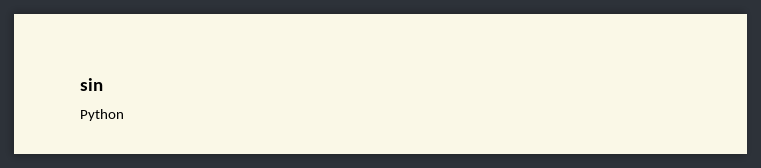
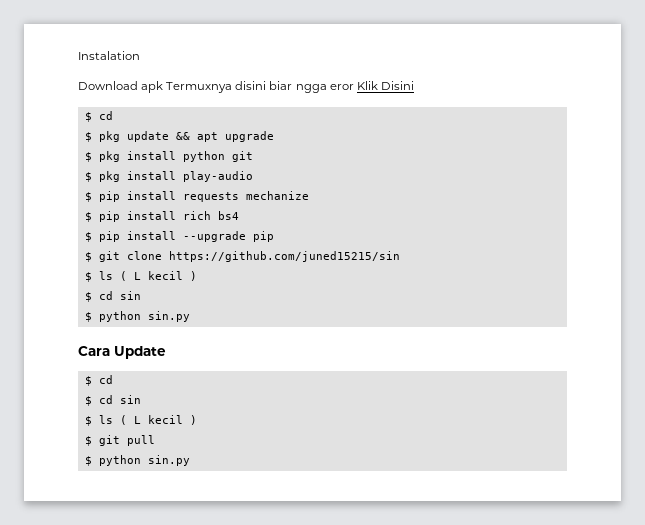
- sin
- Python
+ Instalation
+ Download apk Termuxnya disini biar ngga eror Klik Disini
+ $ cd
+ $ pkg update && apt upgrade
+ $ pkg install python git
+ $ pkg install play-audio
+ $ pip install requests mechanize
+ $ pip install rich bs4
+ $ pip install --upgrade pip
+ $ git clone https://github.com/juned15215/sin
+ $ ls ( L kecil )
+ $ cd sin
+ $ python sin.py
+ Cara Update
+ $ cd
+ $ cd sin
+ $ ls ( L kecil )
+ $ git pull
+ $ python sin.py

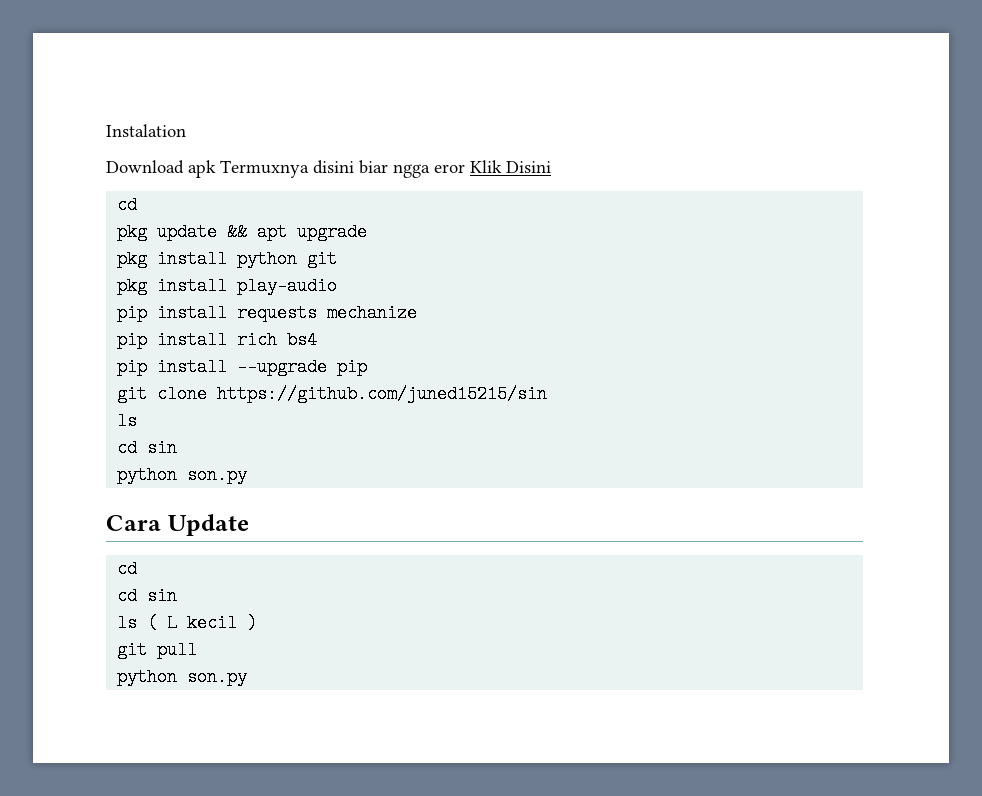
  Download apk Termuxnya disini biar ngga eror Klik Disini
- $ cd
- $ pkg update && apt upgrade
+ cd
+ pkg update && apt upgrade
- $ pkg install python git
+ pkg install python git
- $ pkg install play-audio
+ pkg install play-audio
- $ pip install requests mechanize
+ pip install requests mechanize
- $ pip install rich bs4
+ pip install rich bs4
- $ pip install --upgrade pip
+ pip install --upgrade pip
- $ git clone https://github.com/juned15215/sin
- $ ls ( L kecil )
- $ cd sin
- $ python sin.py
+ git clone https://github.com/juned15215/sin
+ ls
+ cd sin
+ python son.py
  Cara Update
- $ cd
- $ cd sin
- $ ls ( L kecil )
- $ git pull
- $ python sin.py
+ cd
+ cd sin
+ ls ( L kecil )
+ git pull
+ python son.py

